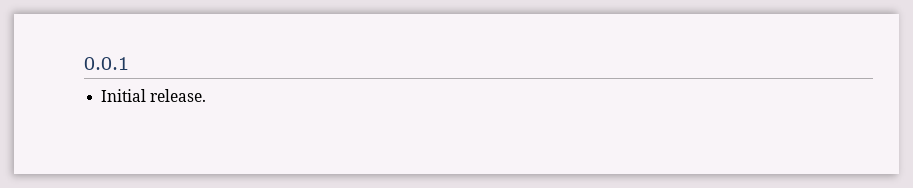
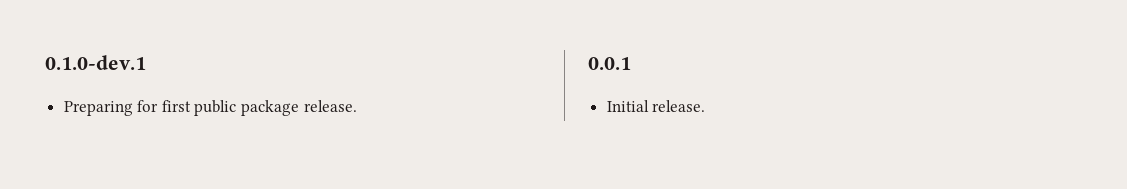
+ 0.1.0-dev.1
+ Preparing for first public package release.

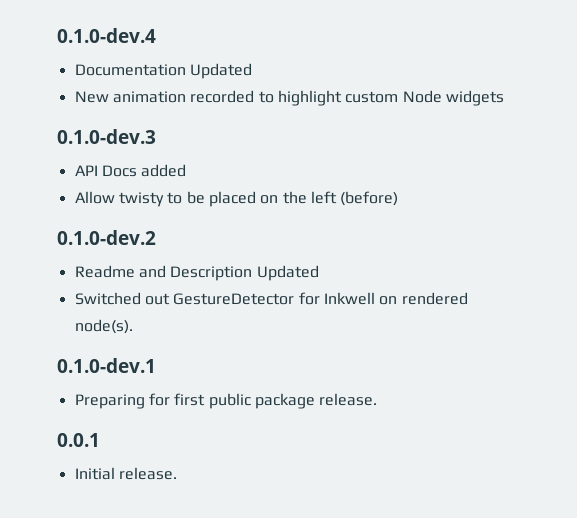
+ 0.1.0-dev.4
+ Documentation Updated
+ New animation recorded to highlight custom Node widgets
+ 0.1.0-dev.3
+ API Docs added
+ Allow twisty to be placed on the left (before)
+ 0.1.0-dev.2
+ Readme and Description Updated
+ Switched out GestureDetector for Inkwell on rendered node(s).

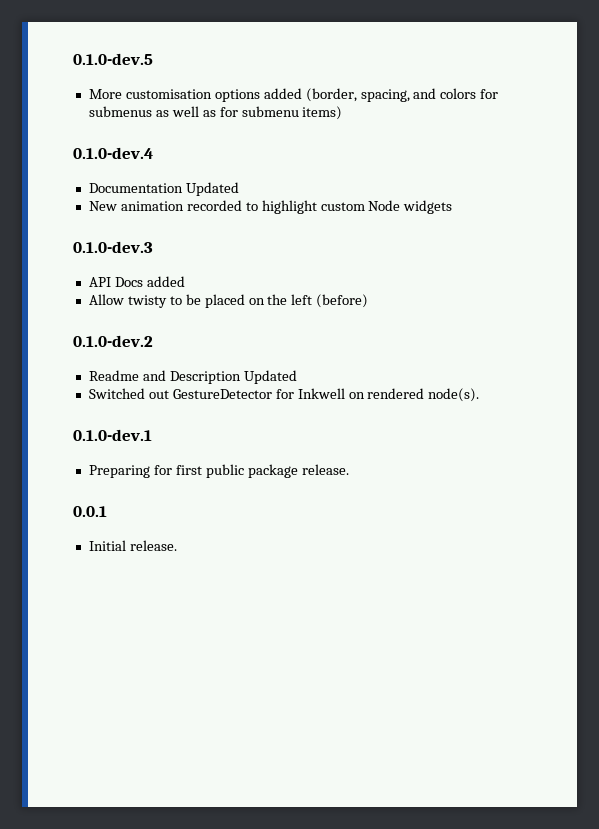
+ 0.1.0-dev.5
+ More customisation options added (border, spacing, and colors for submenus as well as for submenu items)

